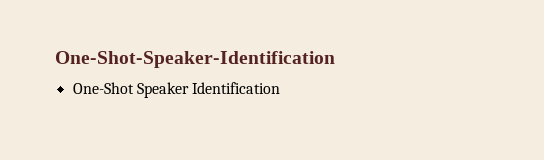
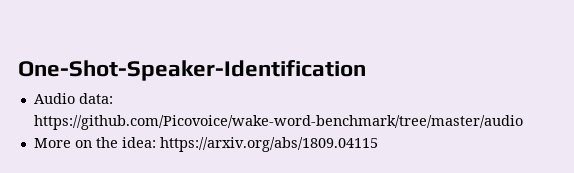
- One-Shot Speaker Identification
+ Audio data: https://github.com/Picovoice/wake-word-benchmark/tree/master/audio
+ More on the idea: https://arxiv.org/abs/1809.04115

